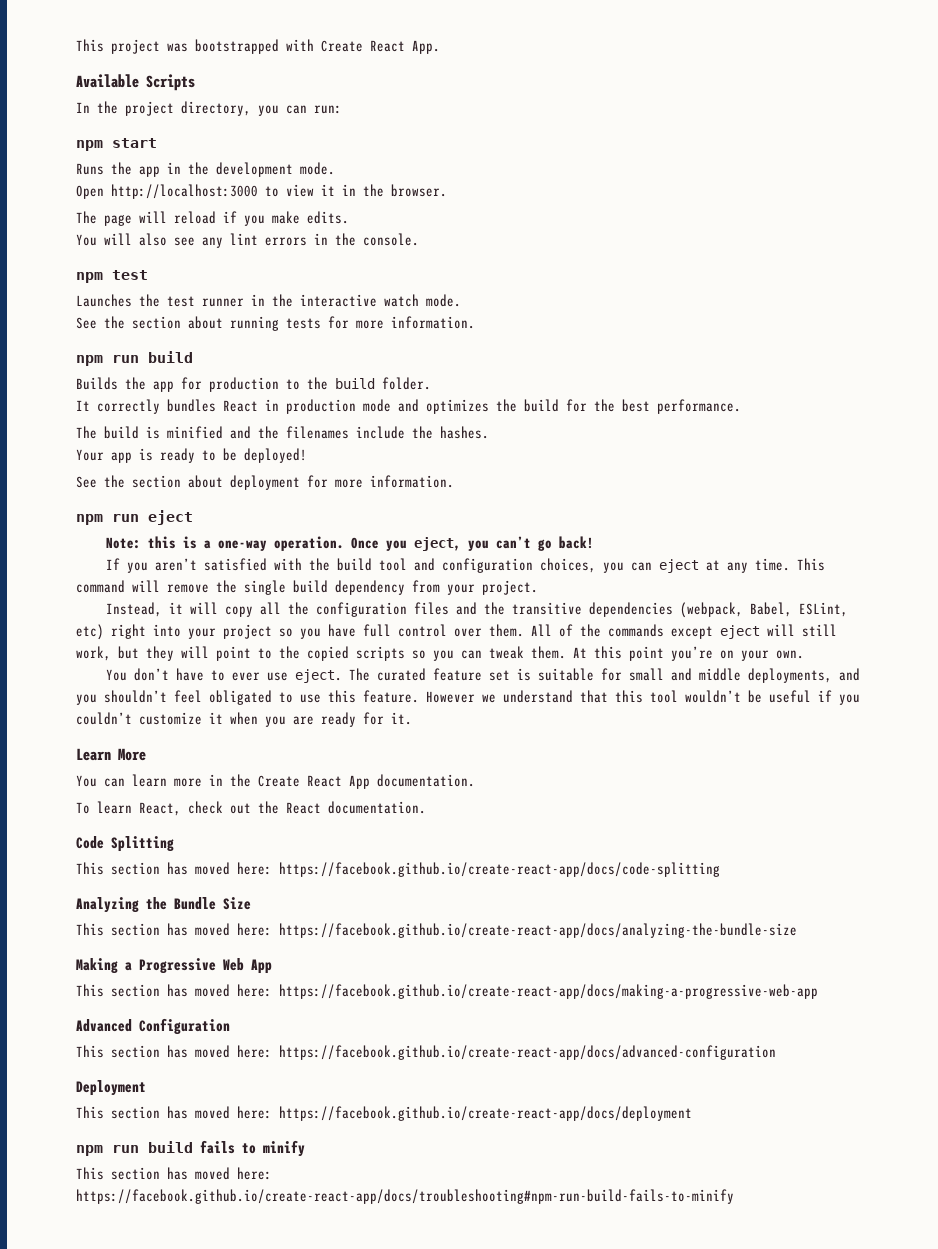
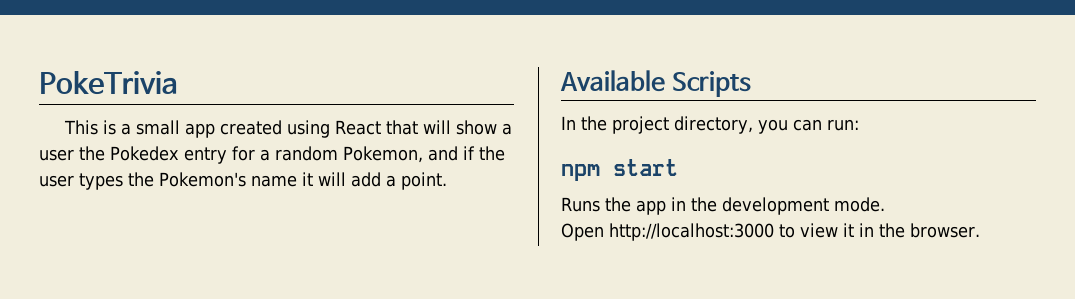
- This project was bootstrapped with Create React App.
+ PokeTrivia
+ This is a small app created using React that will show a user the Pokedex entry for a random Pokemon, and if the user types the Pokemon's name it will add a point.
- The page will reload if you make edits.
- You will also see any lint errors in the console.
- npm test
- Launches the test runner in the interactive watch mode.
- See the section about running tests for more information.
- npm run build
- Builds the app for production to the build folder.
- It correctly bundles React in production mode and optimizes the build for the best performance.
- The build is minified and the filenames include the hashes.
- Your app is ready to be deployed!
- See the section about deployment for more information.
- npm run eject
- Note: this is a one-way operation. Once you eject, you can’t go back!
- If you aren’t satisfied with the build tool and configuration choices, you can eject at any time. This command will remove the single build dependency from your project.
- Instead, it will copy all the configuration files and the transitive dependencies (webpack, Babel, ESLint, etc) right into your project so you have full control over them. All of the commands except eject will still work, but they will point to the copied scripts so you can tweak them. At this point you’re on your own.
- You don’t have to ever use eject. The curated feature set is suitable for small and middle deployments, and you shouldn’t feel obligated to use this feature. However we understand that this tool wouldn’t be useful if you couldn’t customize it when you are ready for it.
- Learn More
- You can learn more in the Create React App documentation.
- To learn React, check out the React documentation.
- Code Splitting
- This section has moved here: https://facebook.github.io/create-react-app/docs/code-splitting
- Analyzing the Bundle Size
- This section has moved here: https://facebook.github.io/create-react-app/docs/analyzing-the-bundle-size
- Making a Progressive Web App
- This section has moved here: https://facebook.github.io/create-react-app/docs/making-a-progressive-web-app
- Advanced Configuration
- This section has moved here: https://facebook.github.io/create-react-app/docs/advanced-configuration
- Deployment
- This section has moved here: https://facebook.github.io/create-react-app/docs/deployment
- npm run build fails to minify
- This section has moved here: https://facebook.github.io/create-react-app/docs/troubleshooting#npm-run-build-fails-to-minify

